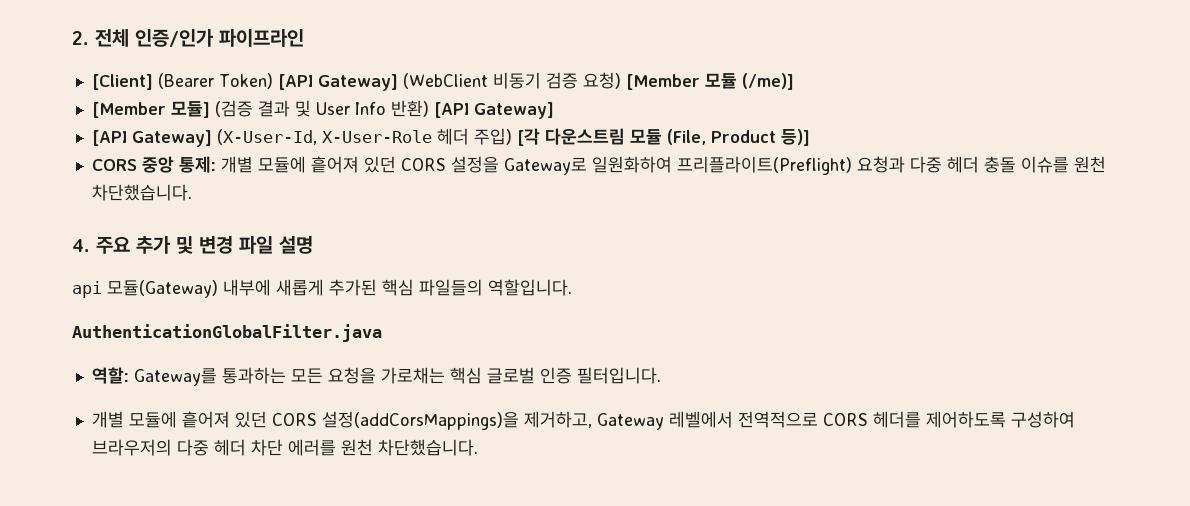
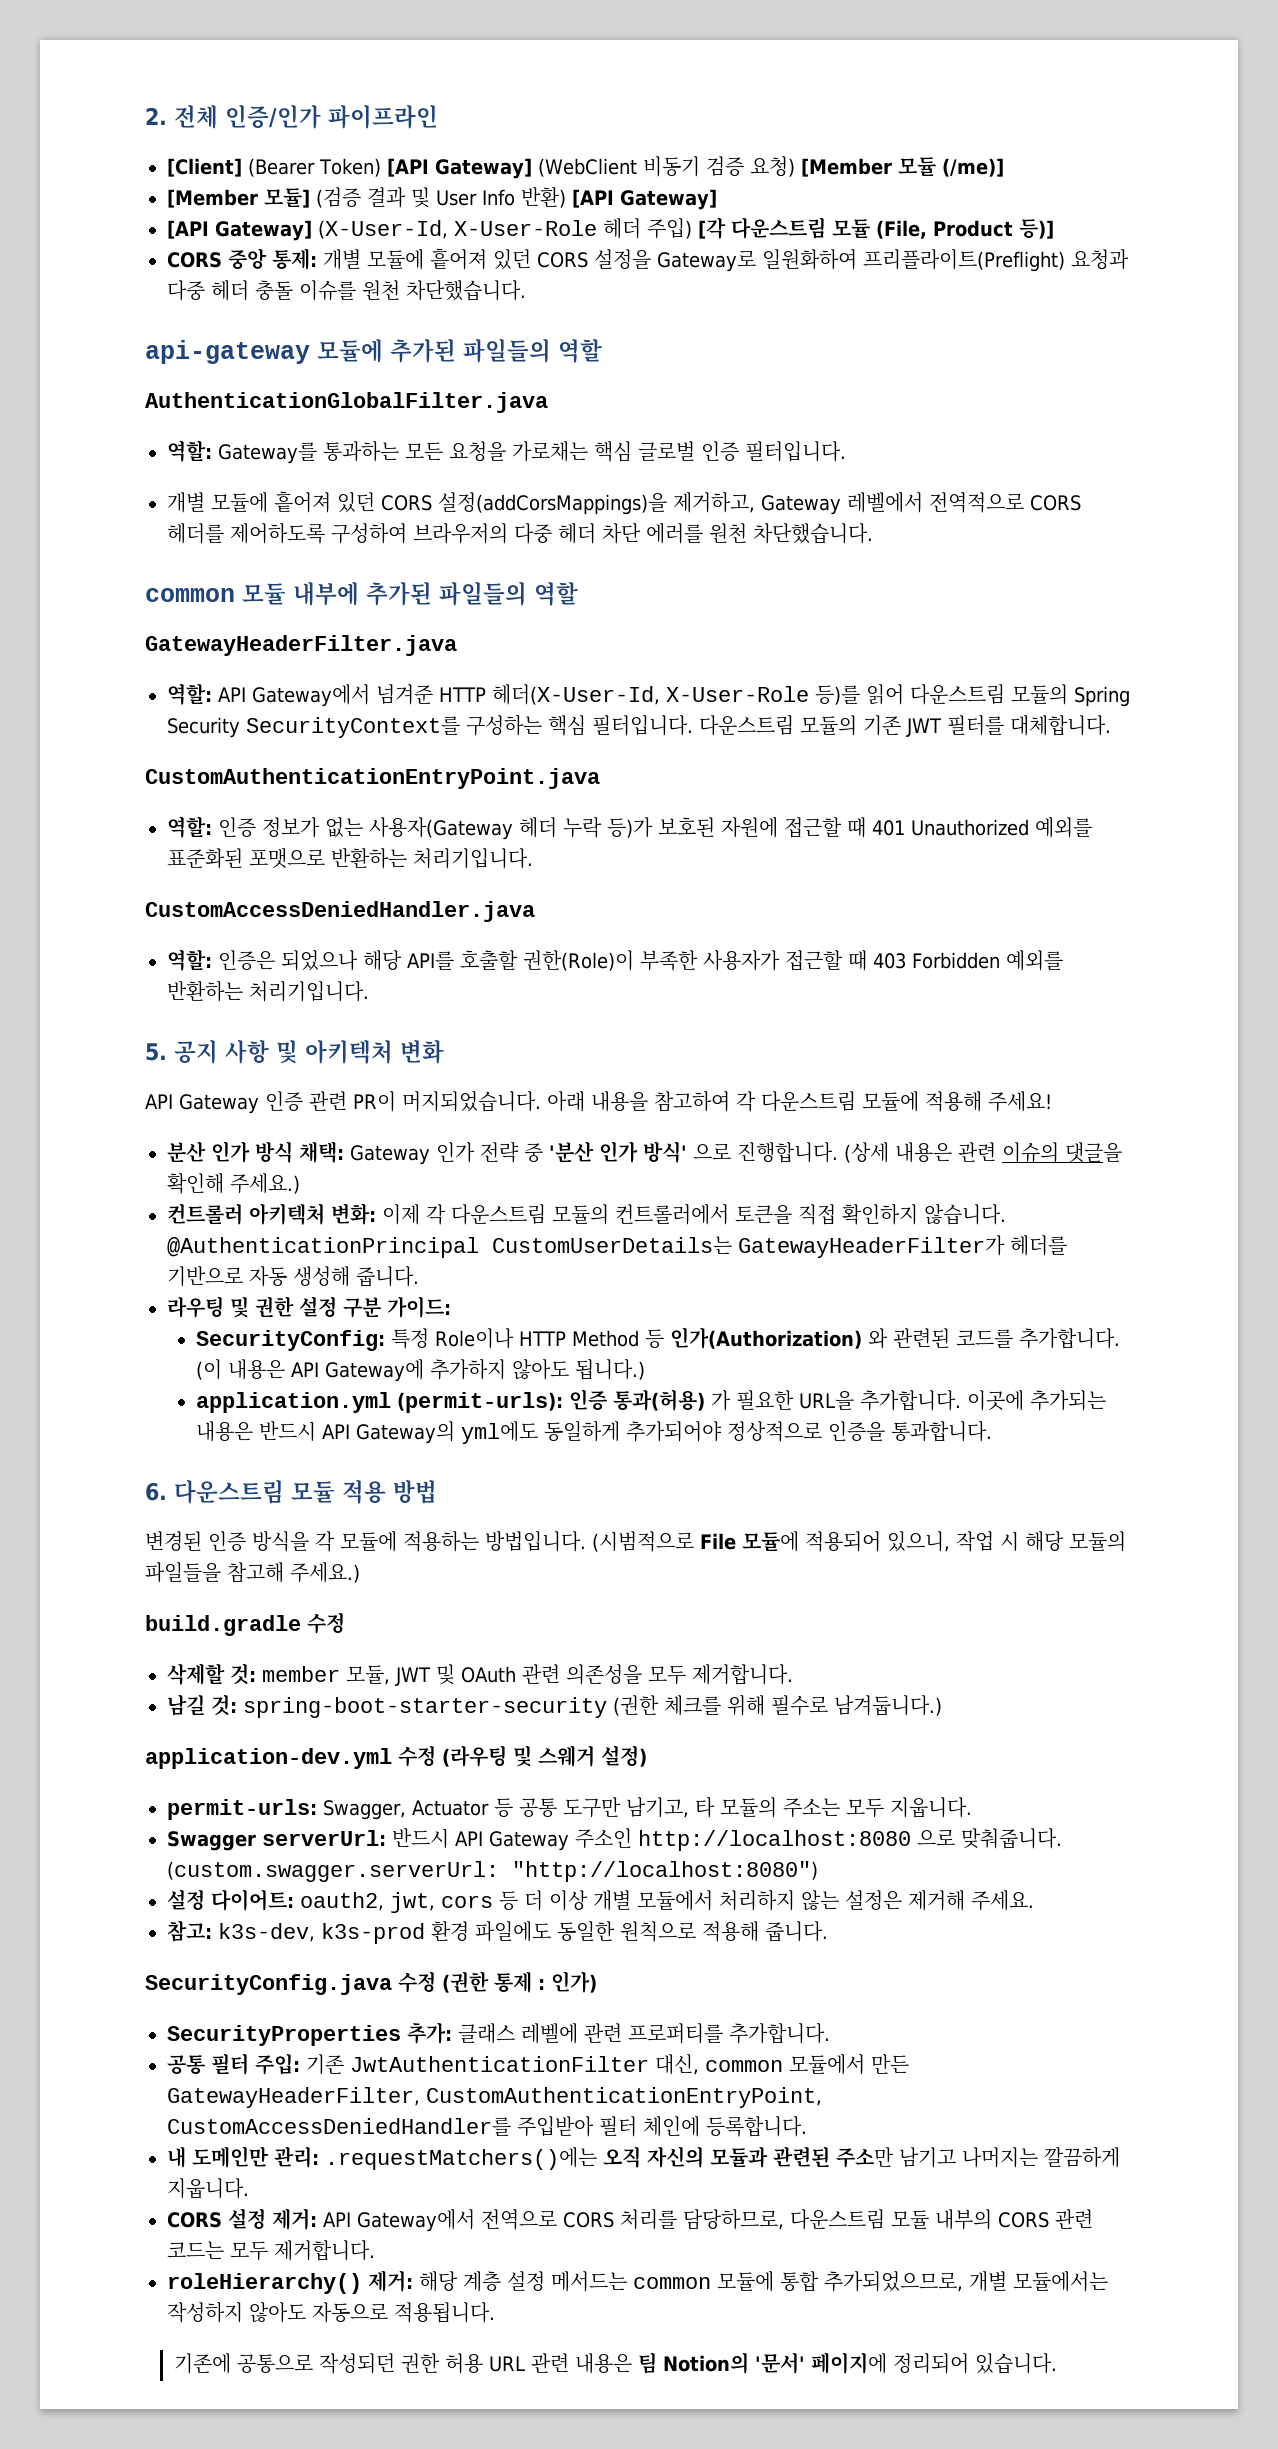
- 4. 주요 추가 및 변경 파일 설명
- api 모듈(Gateway) 내부에 새롭게 추가된 핵심 파일들의 역할입니다.
+ api-gateway 모듈에 추가된 파일들의 역할
+ common 모듈 내부에 추가된 파일들의 역할
+ GatewayHeaderFilter.java
+ 역할: API Gateway에서 넘겨준 HTTP 헤더(X-User-Id, X-User-Role 등)를 읽어 다운스트림 모듈의 Spring Security SecurityContext를 구성하는 핵심 필터입니다. 다운스트림 모듈의 기존 JWT 필터를 대체합니다.
+ CustomAuthenticationEntryPoint.java
+ 역할: 인증 정보가 없는 사용자(Gateway 헤더 누락 등)가 보호된 자원에 접근할 때 401 Unauthorized 예외를 표준화된 포맷으로 반환하는 처리기입니다.
+ CustomAccessDeniedHandler.java
+ 역할: 인증은 되었으나 해당 API를 호출할 권한(Role)이 부족한 사용자가 접근할 때 403 Forbidden 예외를 반환하는 처리기입니다.
+ 5. 공지 사항 및 아키텍처 변화
+ API Gateway 인증 관련 PR이 머지되었습니다. 아래 내용을 참고하여 각 다운스트림 모듈에 적용해 주세요!
+ 분산 인가 방식 채택: Gateway 인가 전략 중 '분산 인가 방식' 으로 진행합니다. (상세 내용은 관련 이슈의 댓글을 확인해 주세요.)
+ 컨트롤러 아키텍처 변화: 이제 각 다운스트림 모듈의 컨트롤러에서 토큰을 직접 확인하지 않습니다. @AuthenticationPrincipal CustomUserDetails는 GatewayHeaderFilter가 헤더를 기반으로 자동 생성해 줍니다.
+ 라우팅 및 권한 설정 구분 가이드:
+ SecurityConfig: 특정 Role이나 HTTP Method 등 인가(Authorization) 와 관련된 코드를 추가합니다. (이 내용은 API Gateway에 추가하지 않아도 됩니다.)
+ application.yml (permit-urls): 인증 통과(허용) 가 필요한 URL을 추가합니다. 이곳에 추가되는 내용은 반드시 API Gateway의 yml에도 동일하게 추가되어야 정상적으로 인증을 통과합니다.
+ 6. 다운스트림 모듈 적용 방법
+ 변경된 인증 방식을 각 모듈에 적용하는 방법입니다. (시범적으로 File 모듈에 적용되어 있으니, 작업 시 해당 모듈의 파일들을 참고해 주세요.)
+ build.gradle 수정
+ 삭제할 것: member 모듈, JWT 및 OAuth 관련 의존성을 모두 제거합니다.
+ 남길 것: spring-boot-starter-security (권한 체크를 위해 필수로 남겨둡니다.)
+ application-dev.yml 수정 (라우팅 및 스웨거 설정)
+ permit-urls: Swagger, Actuator 등 공통 도구만 남기고, 타 모듈의 주소는 모두 지웁니다.
+ Swagger serverUrl: 반드시 API Gateway 주소인 http://localhost:8080 으로 맞춰줍니다. (custom.swagger.serverUrl: "http://localhost:8080")
+ 설정 다이어트: oauth2, jwt, cors 등 더 이상 개별 모듈에서 처리하지 않는 설정은 제거해 주세요.
+ 참고: k3s-dev, k3s-prod 환경 파일에도 동일한 원칙으로 적용해 줍니다.
+ SecurityConfig.java 수정 (권한 통제 : 인가)
+ SecurityProperties 추가: 클래스 레벨에 관련 프로퍼티를 추가합니다.
+ 공통 필터 주입: 기존 JwtAuthenticationFilter 대신, common 모듈에서 만든 GatewayHeaderFilter, CustomAuthenticationEntryPoint, CustomAccessDeniedHandler를 주입받아 필터 체인에 등록합니다.
+ 내 도메인만 관리: .requestMatchers()에는 오직 자신의 모듈과 관련된 주소만 남기고 나머지는 깔끔하게 지웁니다.
+ CORS 설정 제거: API Gateway에서 전역으로 CORS 처리를 담당하므로, 다운스트림 모듈 내부의 CORS 관련 코드는 모두 제거합니다.
+ roleHierarchy() 제거: 해당 계층 설정 메서드는 common 모듈에 통합 추가되었으므로, 개별 모듈에서는 작성하지 않아도 자동으로 적용됩니다.
+ 기존에 공통으로 작성되던 권한 허용 URL 관련 내용은 팀 Notion의 '문서' 페이지에 정리되어 있습니다.

